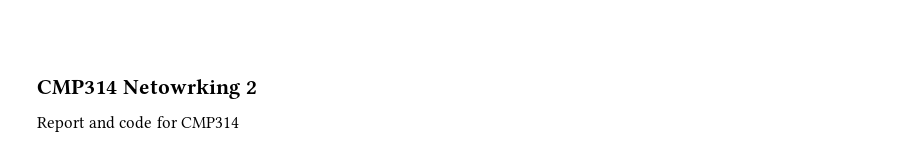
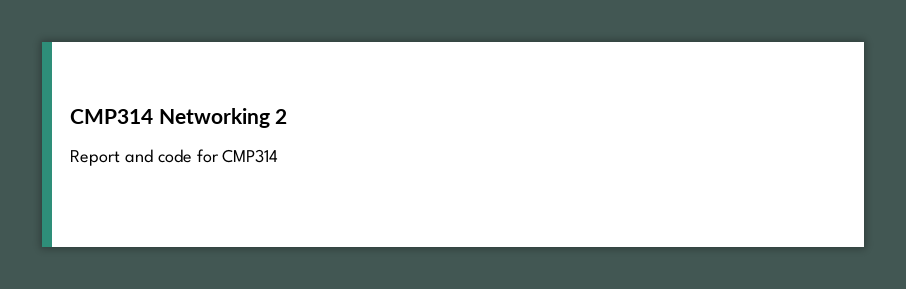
- CMP314 Netowrking 2
+ CMP314 Networking 2

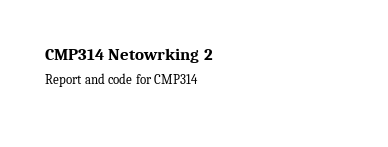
- CMP314 Networking 2
+ CMP314 Netowrking 2

